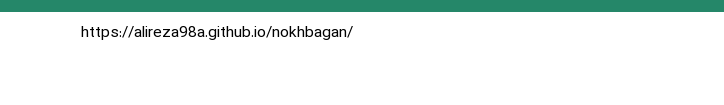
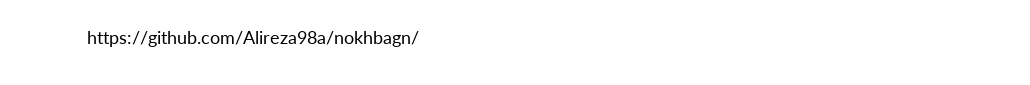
- https://alireza98a.github.io/nokhbagan/
+ https://github.com/Alireza98a/nokhbagn/

